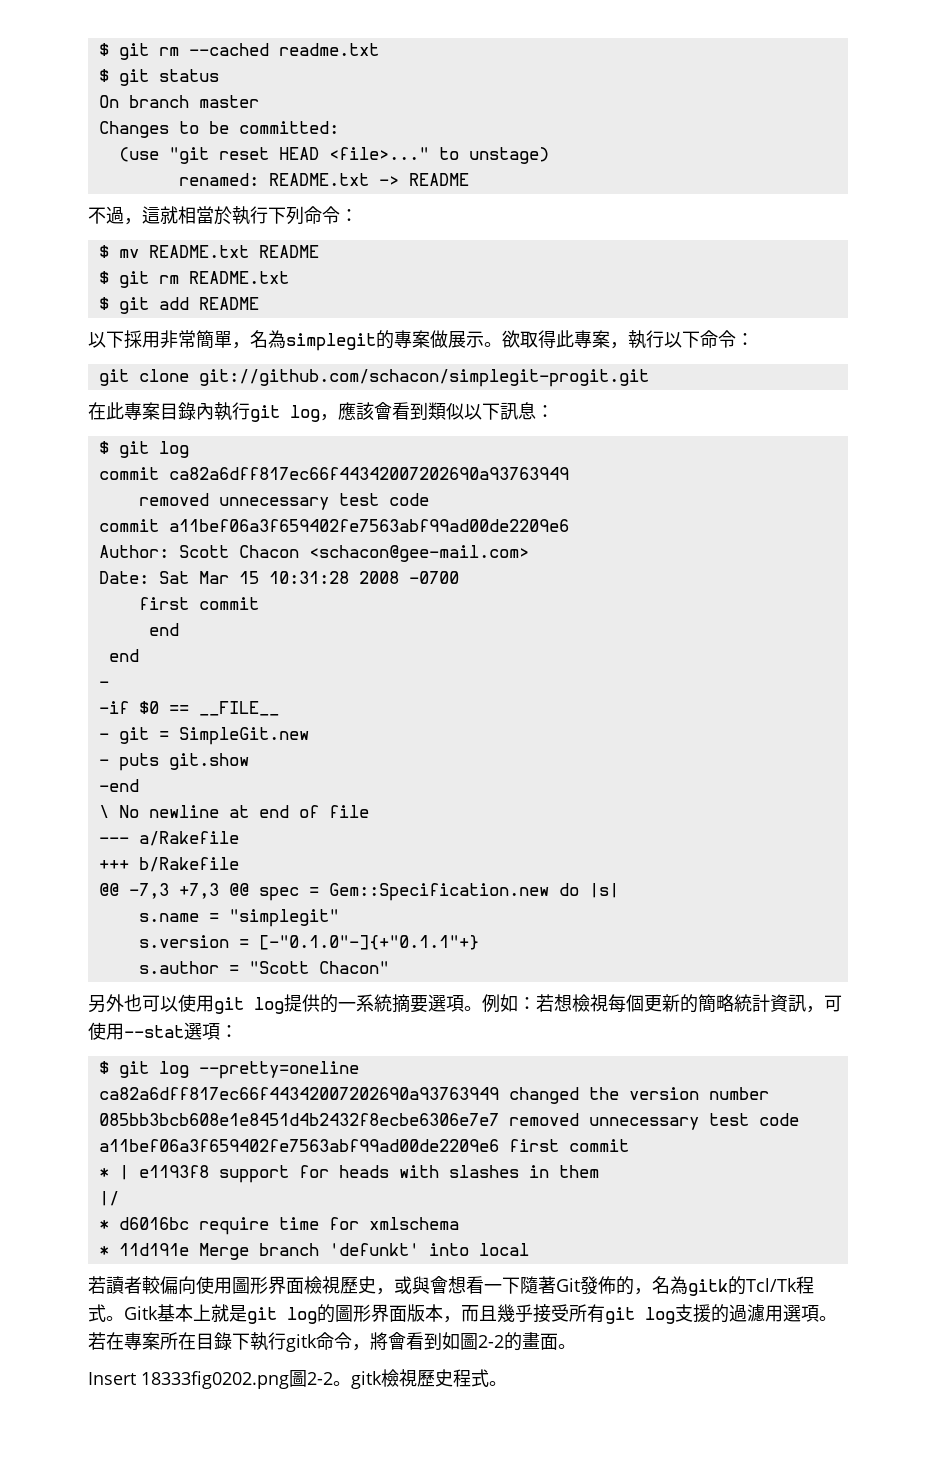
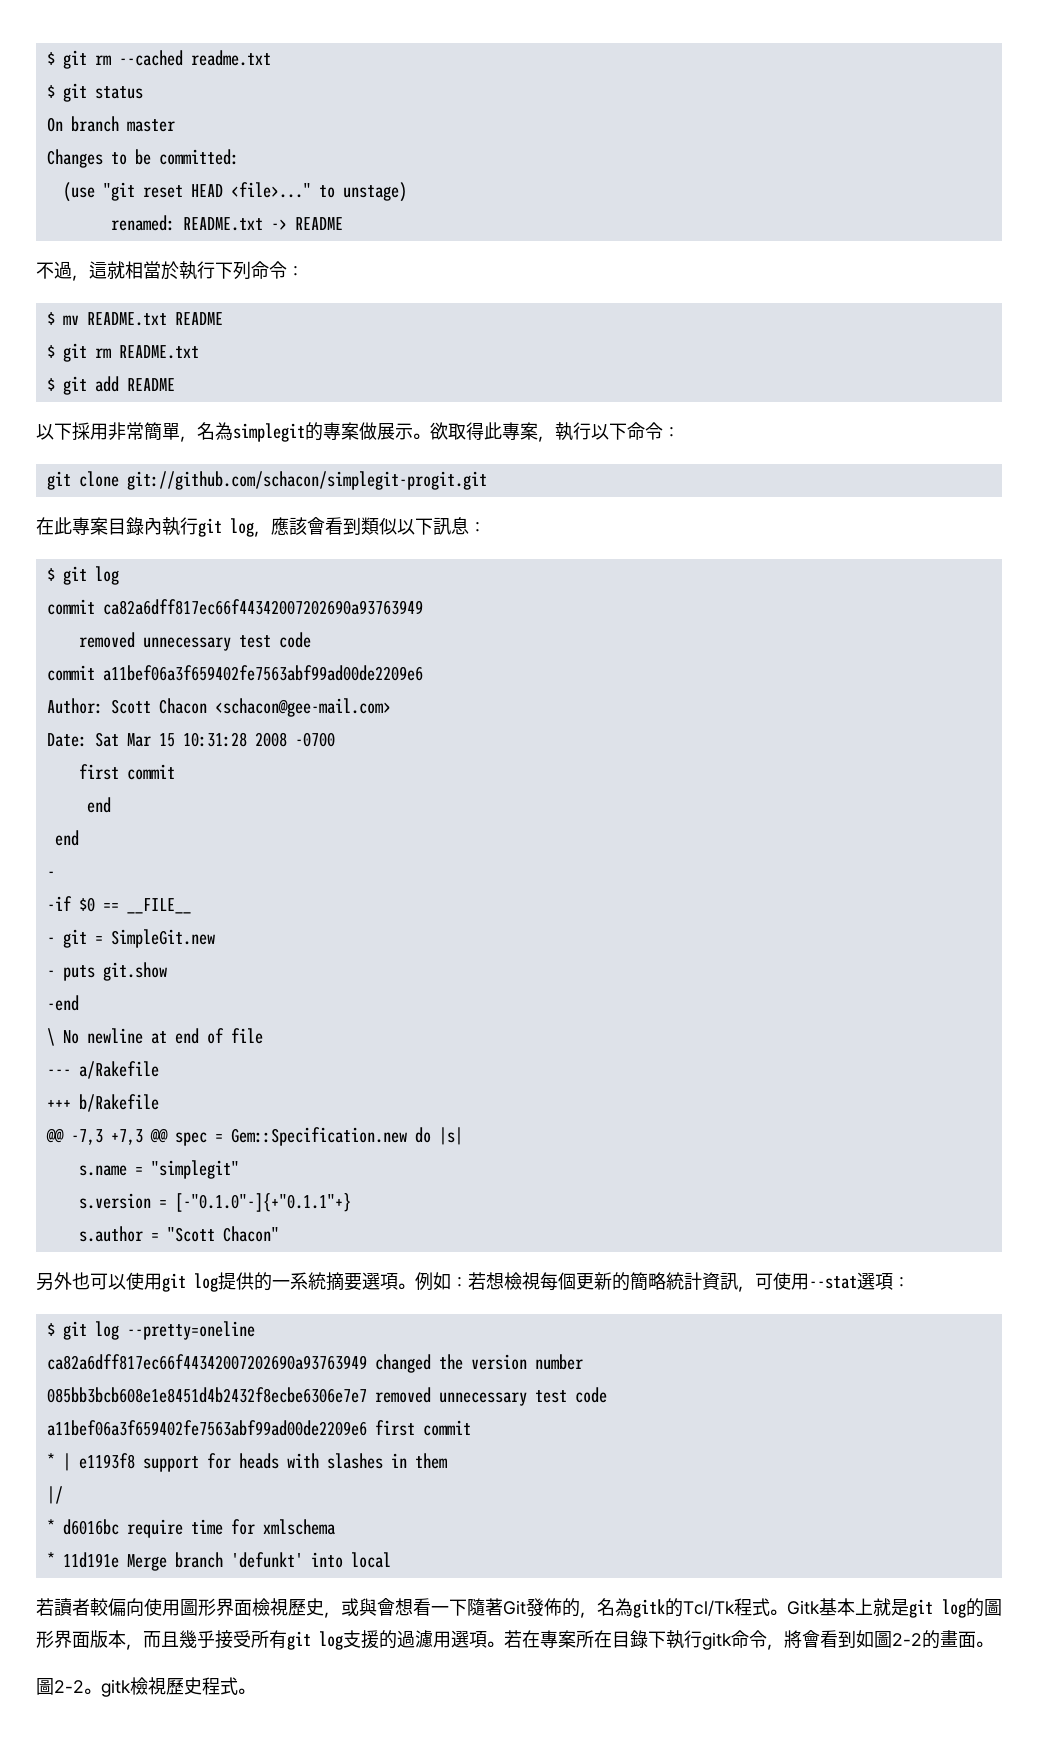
- Insert 18333fig0202.png圖2-2。gitk檢視歷史程式。
+ 圖2-2。gitk檢視歷史程式。

